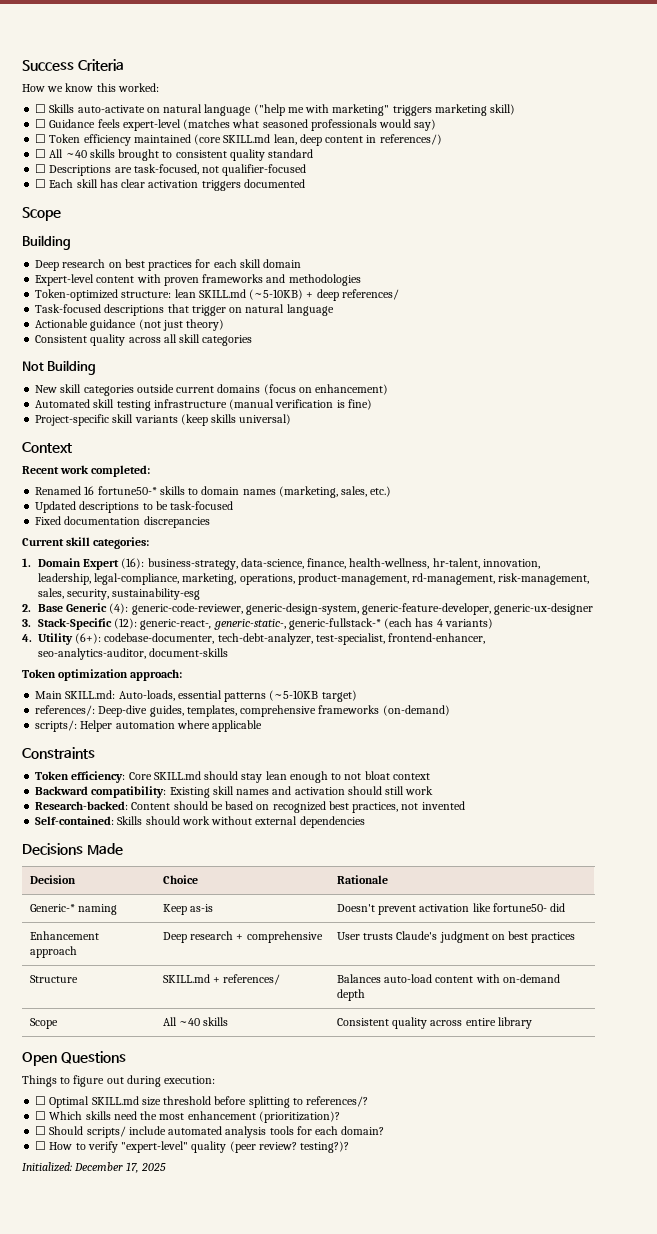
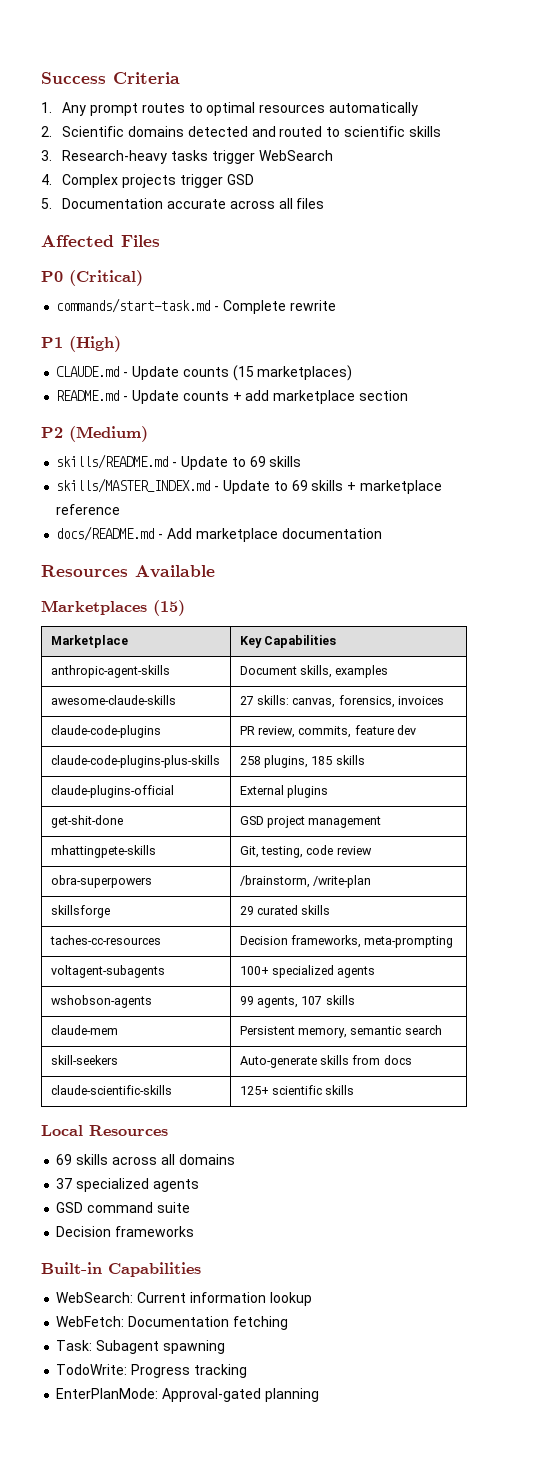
- How we know this worked:
- ☐ Skills auto-activate on natural language ("help me with marketing" triggers marketing skill)
- ☐ Guidance feels expert-level (matches what seasoned professionals would say)
- ☐ Token efficiency maintained (core SKILL.md lean, deep content in references/)
- ☐ All ~40 skills brought to consistent quality standard
- ☐ Descriptions are task-focused, not qualifier-focused
- ☐ Each skill has clear activation triggers documented
- Scope
- Building
- Deep research on best practices for each skill domain
- Expert-level content with proven frameworks and methodologies
- Token-optimized structure: lean SKILL.md (~5-10KB) + deep references/
- Task-focused descriptions that trigger on natural language
- Actionable guidance (not just theory)
- Consistent quality across all skill categories
- Not Building
- New skill categories outside current domains (focus on enhancement)
- Automated skill testing infrastructure (manual verification is fine)
- Project-specific skill variants (keep skills universal)
- Context
- Recent work completed:
- Renamed 16 fortune50-* skills to domain names (marketing, sales, etc.)
- Updated descriptions to be task-focused
- Fixed documentation discrepancies
- Current skill categories:
- 1. Domain Expert (16): business-strategy, data-science, finance, health-wellness, hr-talent, innovation, leadership, legal-compliance, marketing, operations, product-management, rd-management, risk-management, sales, security, sustainability-esg
- 2. Base Generic (4): generic-code-reviewer, generic-design-system, generic-feature-developer, generic-ux-designer
- 3. Stack-Specific (12): generic-react-, generic-static-, generic-fullstack-* (each has 4 variants)
- 4. Utility (6+): codebase-documenter, tech-debt-analyzer, test-specialist, frontend-enhancer, seo-analytics-auditor, document-skills
- Token optimization approach:
- Main SKILL.md: Auto-loads, essential patterns (~5-10KB target)
- references/: Deep-dive guides, templates, comprehensive frameworks (on-demand)
- scripts/: Helper automation where applicable
- Constraints
- Token efficiency: Core SKILL.md should stay lean enough to not bloat context
- Backward compatibility: Existing skill names and activation should still work
- Research-backed: Content should be based on recognized best practices, not invented
- Self-contained: Skills should work without external dependencies
- Decisions Made
- Decision | Choice | Rationale
- Generic-* naming | Keep as-is | Doesn't prevent activation like fortune50- did
- Enhancement approach | Deep research + comprehensive | User trusts Claude's judgment on best practices
- Structure | SKILL.md + references/ | Balances auto-load content with on-demand depth
- Scope | All ~40 skills | Consistent quality across entire library
- Open Questions
- Things to figure out during execution:
- ☐ Optimal SKILL.md size threshold before splitting to references/?
- ☐ Which skills need the most enhancement (prioritization)?
- ☐ Should scripts/ include automated analysis tools for each domain?
- ☐ How to verify "expert-level" quality (peer review? testing?)?
- Initialized: December 17, 2025
+ 1. Any prompt routes to optimal resources automatically
+ 2. Scientific domains detected and routed to scientific skills
+ 3. Research-heavy tasks trigger WebSearch
+ 4. Complex projects trigger GSD
+ 5. Documentation accurate across all files
+ Affected Files
+ P0 (Critical)
+ commands/start-task.md - Complete rewrite
+ P1 (High)
+ CLAUDE.md - Update counts (15 marketplaces)
+ README.md - Update counts + add marketplace section
+ P2 (Medium)
+ skills/README.md - Update to 69 skills
+ skills/MASTER_INDEX.md - Update to 69 skills + marketplace reference
+ docs/README.md - Add marketplace documentation
+ Resources Available
+ Marketplaces (15)
+ Marketplace | Key Capabilities
+ anthropic-agent-skills | Document skills, examples
+ awesome-claude-skills | 27 skills: canvas, forensics, invoices
+ claude-code-plugins | PR review, commits, feature dev
+ claude-code-plugins-plus-skills | 258 plugins, 185 skills
+ claude-plugins-official | External plugins
+ get-shit-done | GSD project management
+ mhattingpete-skills | Git, testing, code review
+ obra-superpowers | /brainstorm, /write-plan
+ skillsforge | 29 curated skills
+ taches-cc-resources | Decision frameworks, meta-prompting
+ voltagent-subagents | 100+ specialized agents
+ wshobson-agents | 99 agents, 107 skills
+ claude-mem | Persistent memory, semantic search
+ skill-seekers | Auto-generate skills from docs
+ claude-scientific-skills | 125+ scientific skills
+ Local Resources
+ 69 skills across all domains
+ 37 specialized agents
+ GSD command suite
+ Decision frameworks
+ Built-in Capabilities
+ WebSearch: Current information lookup
+ WebFetch: Documentation fetching
+ Task: Subagent spawning
+ TodoWrite: Progress tracking
+ EnterPlanMode: Approval-gated planning

